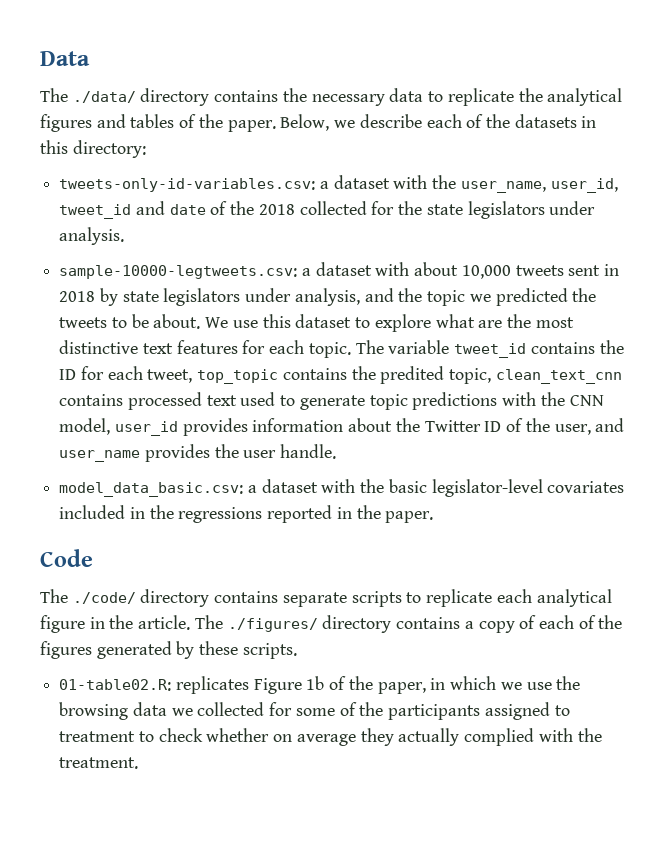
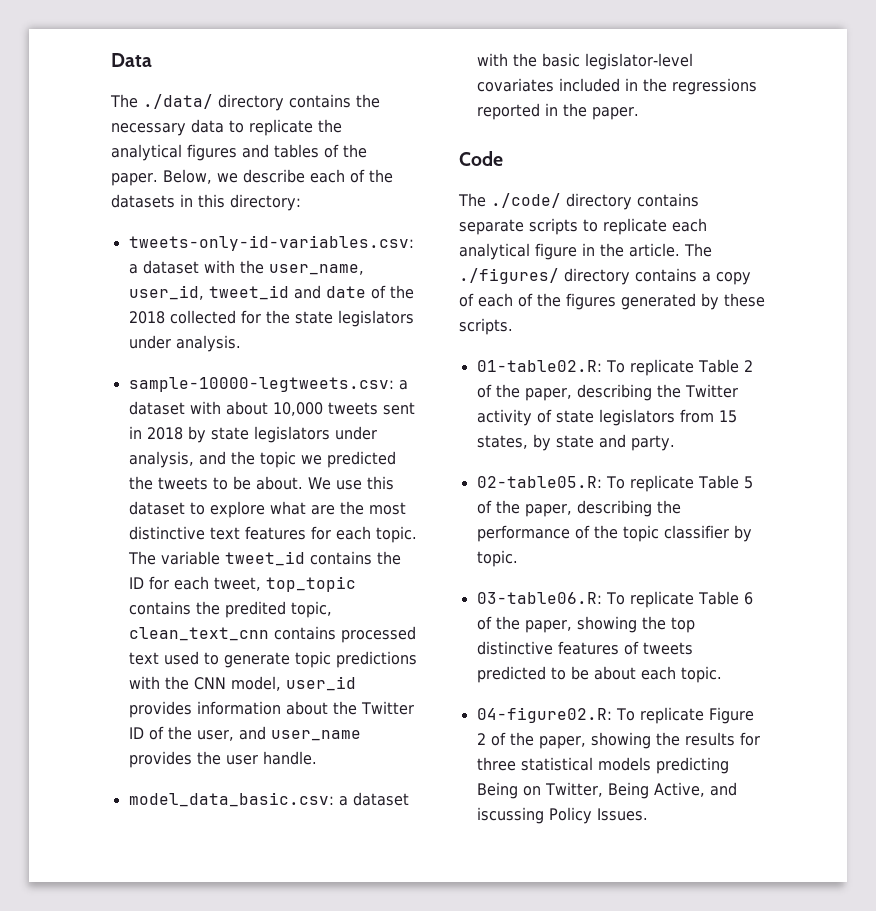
- 01-table02.R: replicates Figure 1b of the paper, in which we use the browsing data we collected for some of the participants assigned to treatment to check whether on average they actually complied with the treatment.
+ 01-table02.R: To replicate Table 2 of the paper, describing the Twitter activity of state legislators from 15 states, by state and party.
+ 02-table05.R: To replicate Table 5 of the paper, describing the performance of the topic classifier by topic.
+ 03-table06.R: To replicate Table 6 of the paper, showing the top distinctive features of tweets predicted to be about each topic.
+ 04-figure02.R: To replicate Figure 2 of the paper, showing the results for three statistical models predicting Being on Twitter, Being Active, and iscussing Policy Issues.

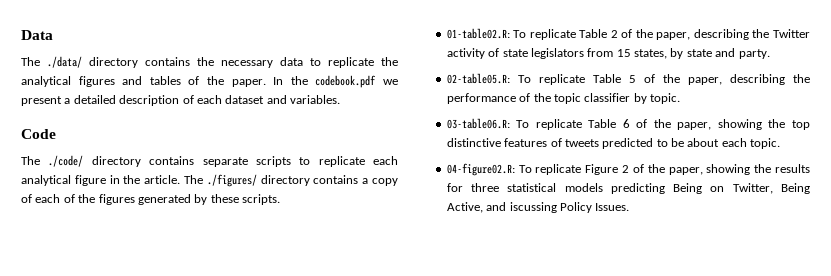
- Below, we describe each of the datasets in this directory:
- tweets-only-id-variables.csv: a dataset with the user_name, user_id, tweet_id and date of the 2018 collected for the state legislators under analysis.
- sample-10000-legtweets.csv: a dataset with about 10,000 tweets sent in 2018 by state legislators under analysis, and the topic we predicted the tweets to be about. We use this dataset to explore what are the most distinctive text features for each topic. The variable tweet_id contains the ID for each tweet, top_topic contains the predited topic, clean_text_cnn contains processed text used to generate topic predictions with the CNN model, user_id provides information about the Twitter ID of the user, and user_name provides the user handle.
- model_data_basic.csv: a dataset with the basic legislator-level covariates included in the regressions reported in the paper.
+ In the codebook.pdf we present a detailed description of each dataset and variables.

